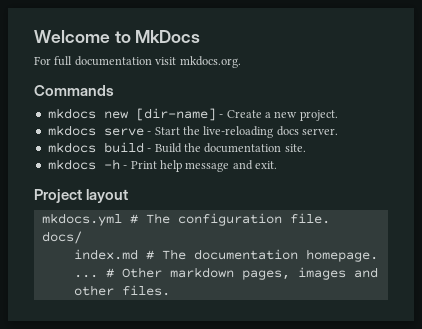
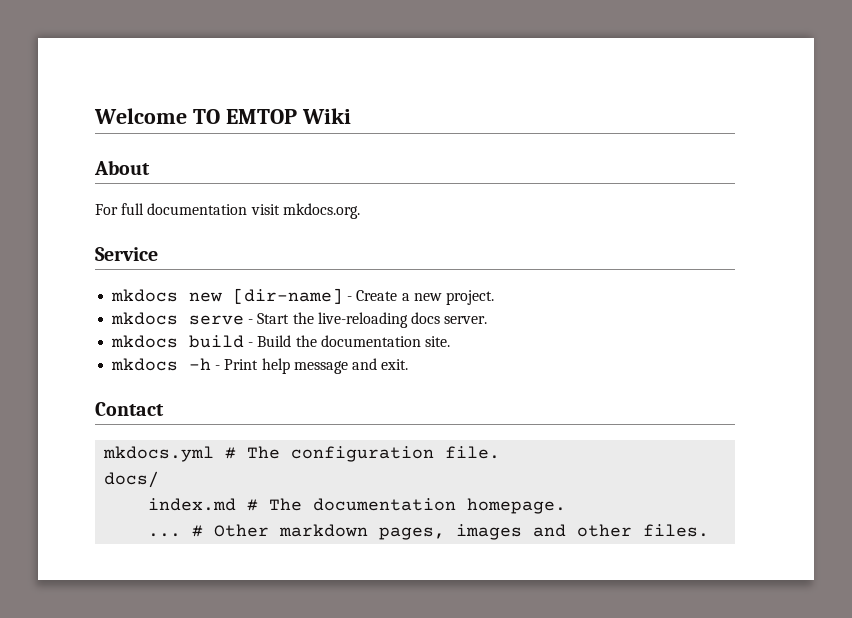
- Welcome to MkDocs
+ Welcome TO EMTOP Wiki
+ About
- Commands
+ Service
- Project layout
+ Contact

